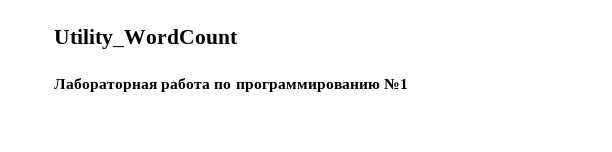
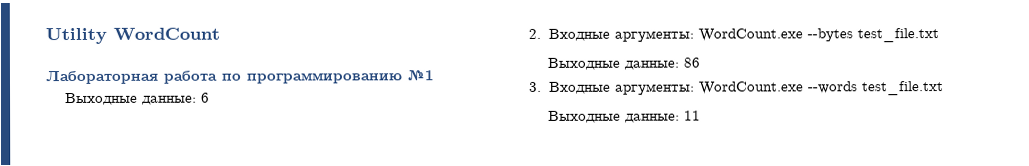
- Utility_WordCount
+ Utility WordCount
+ Выходные данные: 6
+ 2. Входные аргументы: WordCount.exe --bytes test_file.txt
+ Выходные данные: 86
+ 3. Входные аргументы: WordCount.exe --words test_file.txt
+ Выходные данные: 11

